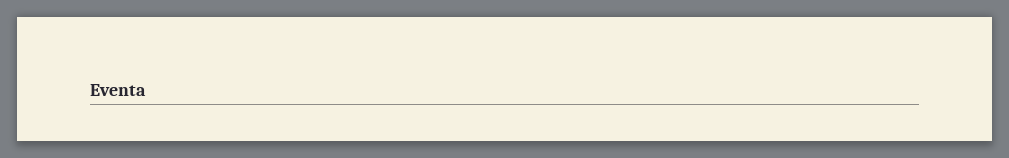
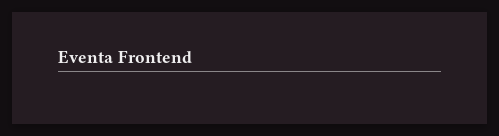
- Eventa
+ Eventa Frontend

